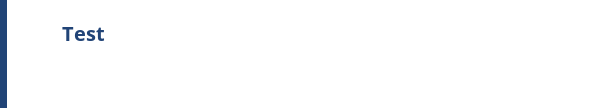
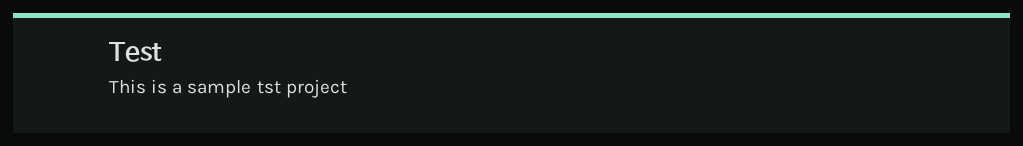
+ This is a sample tst project

